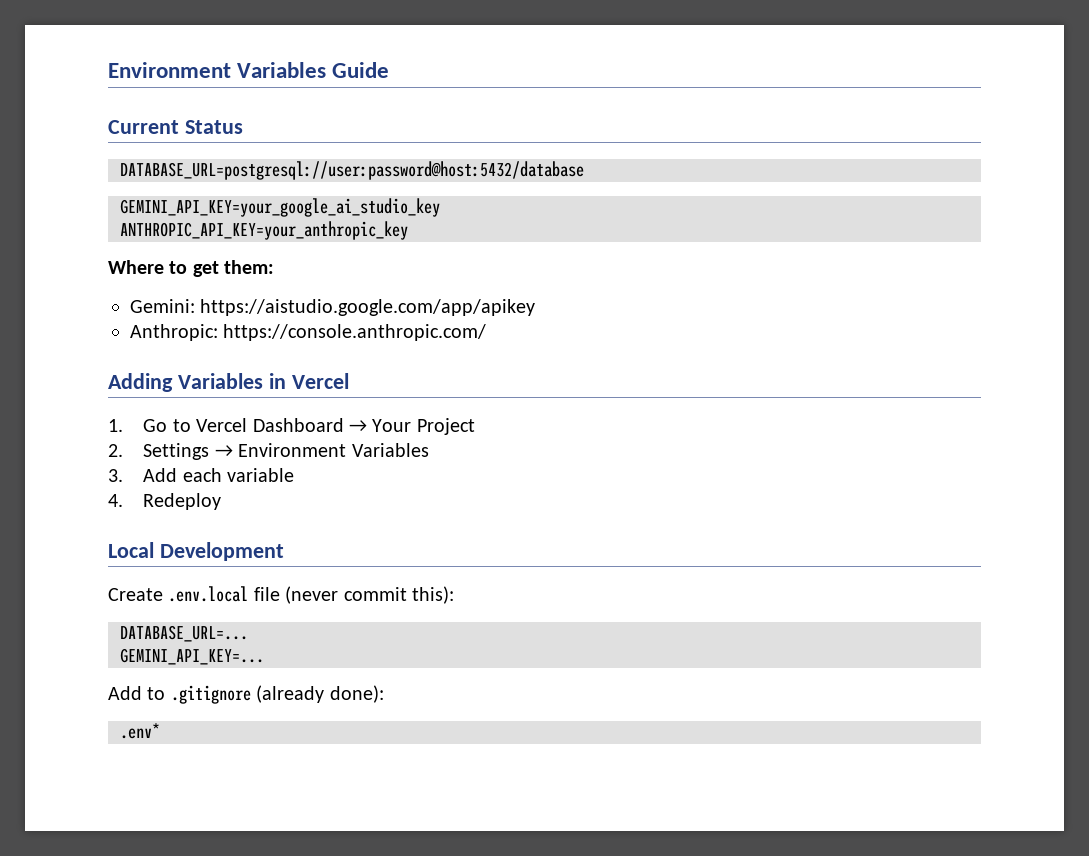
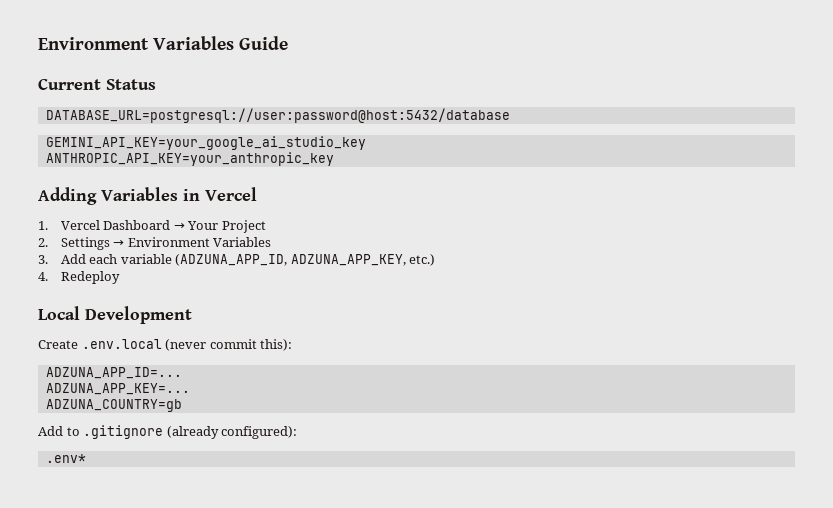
- Where to get them:
- Gemini: https://aistudio.google.com/app/apikey
- Anthropic: https://console.anthropic.com/
- 1. Go to Vercel Dashboard → Your Project
+ 1. Vercel Dashboard → Your Project
- 3. Add each variable
+ 3. Add each variable (ADZUNA_APP_ID, ADZUNA_APP_KEY, etc.)
- Create .env.local file (never commit this):
+ Create .env.local (never commit this):
- DATABASE_URL=...
- GEMINI_API_KEY=...
+ ADZUNA_APP_ID=...
+ ADZUNA_APP_KEY=...
+ ADZUNA_COUNTRY=gb
- Add to .gitignore (already done):
+ Add to .gitignore (already configured):

